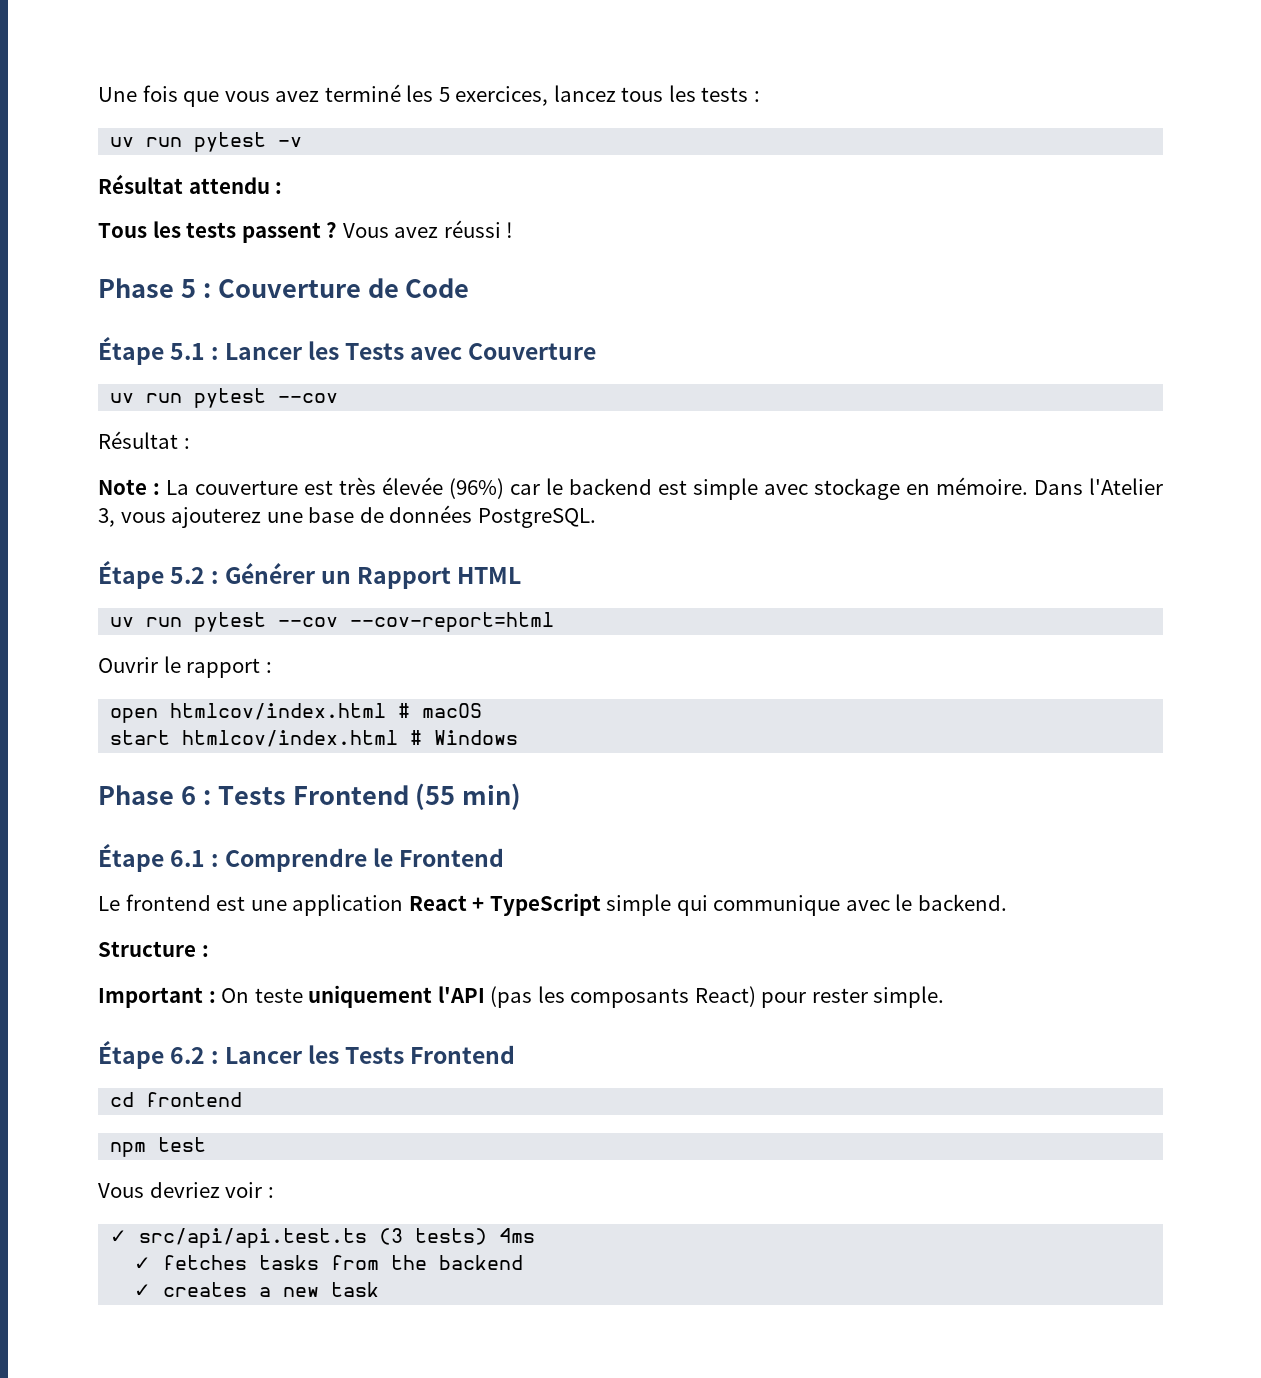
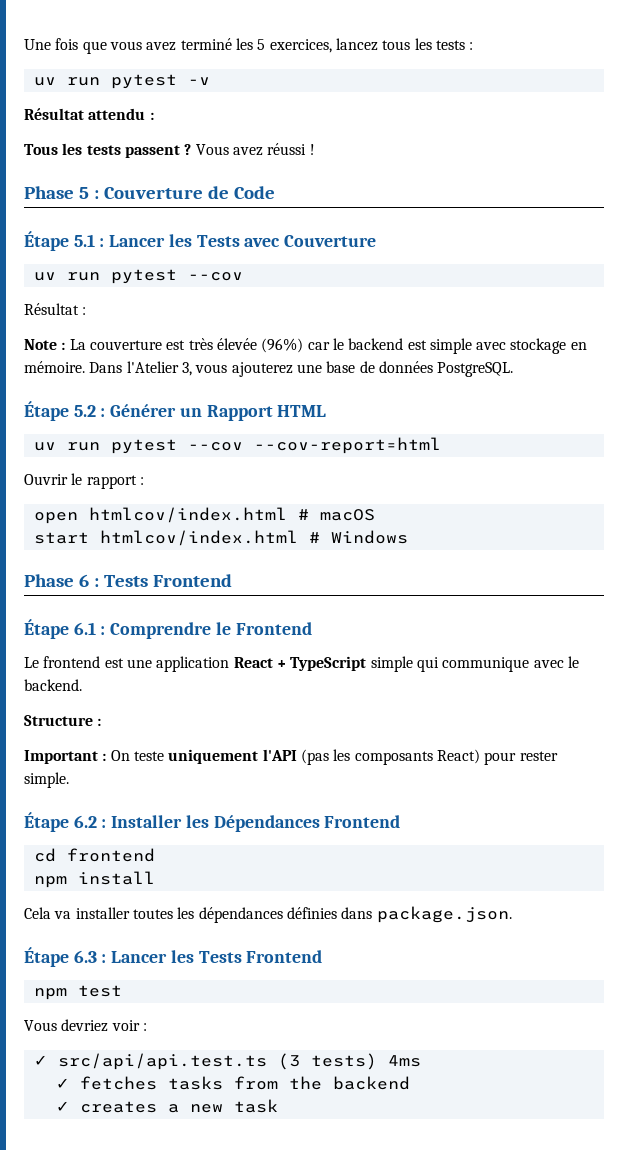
- Phase 6 : Tests Frontend (55 min)
+ Phase 6 : Tests Frontend
- Étape 6.2 : Lancer les Tests Frontend
+ Étape 6.2 : Installer les Dépendances Frontend
+ cd frontend
+ npm install
+ Cela va installer toutes les dépendances définies dans package.json.
+ Étape 6.3 : Lancer les Tests Frontend
- cd frontend

